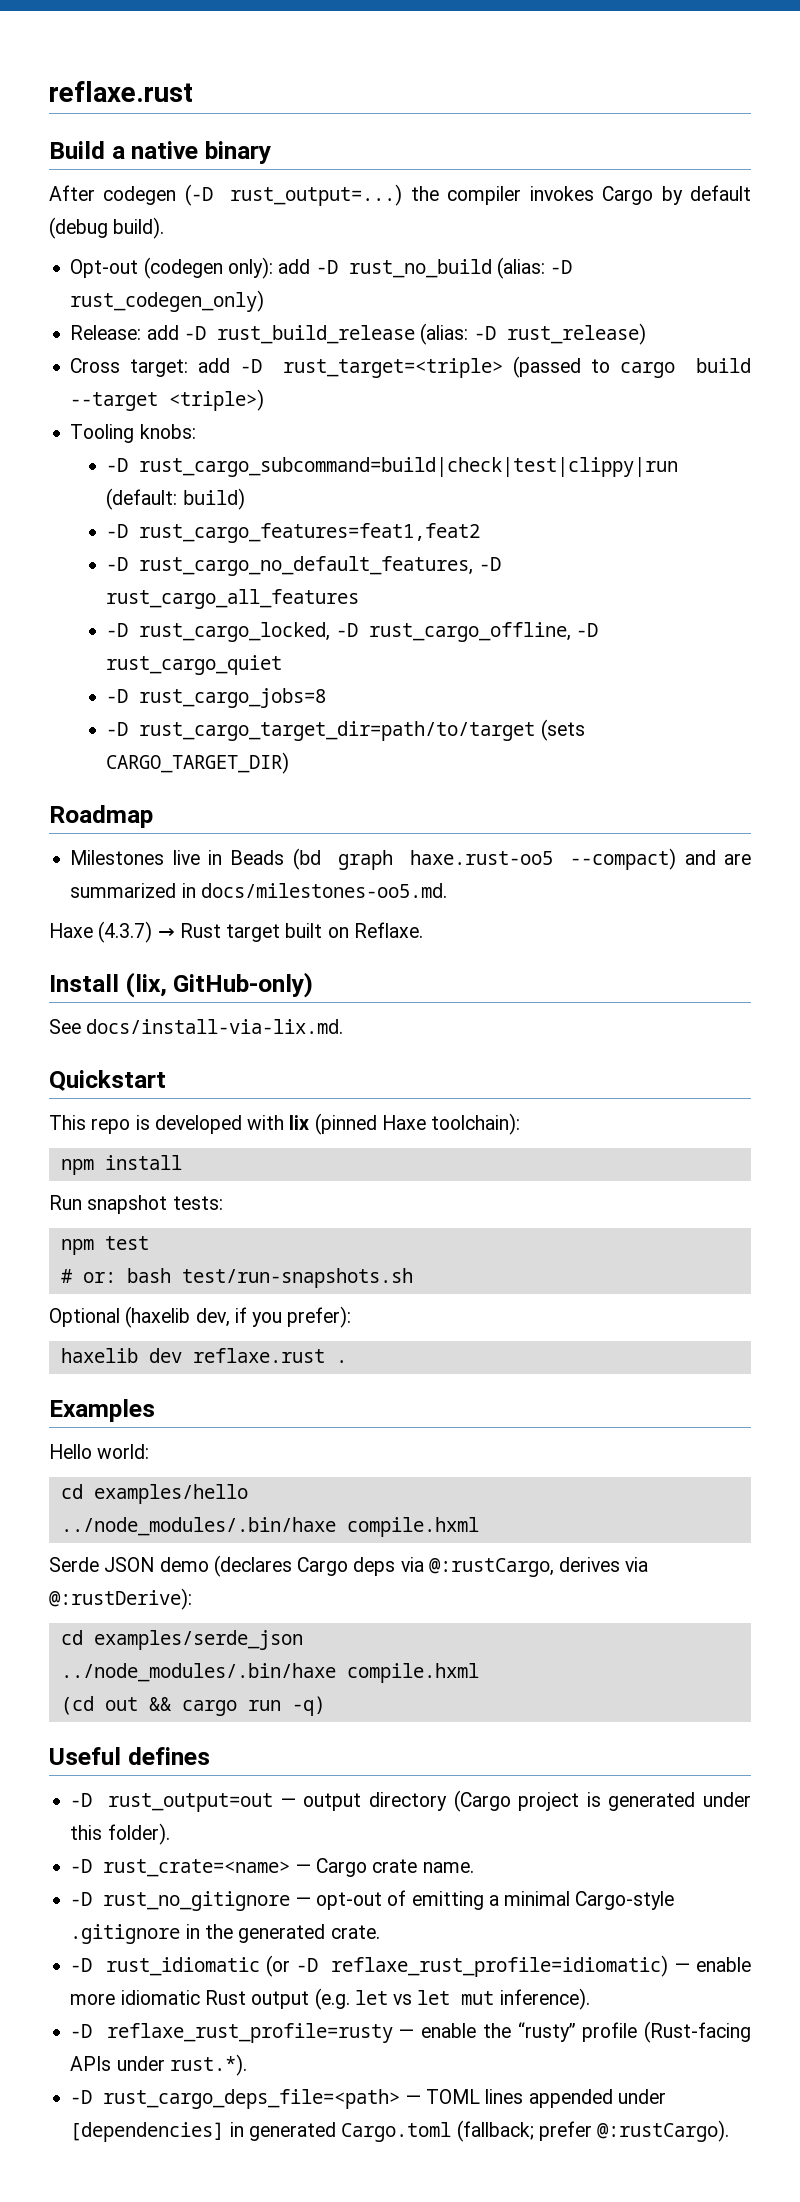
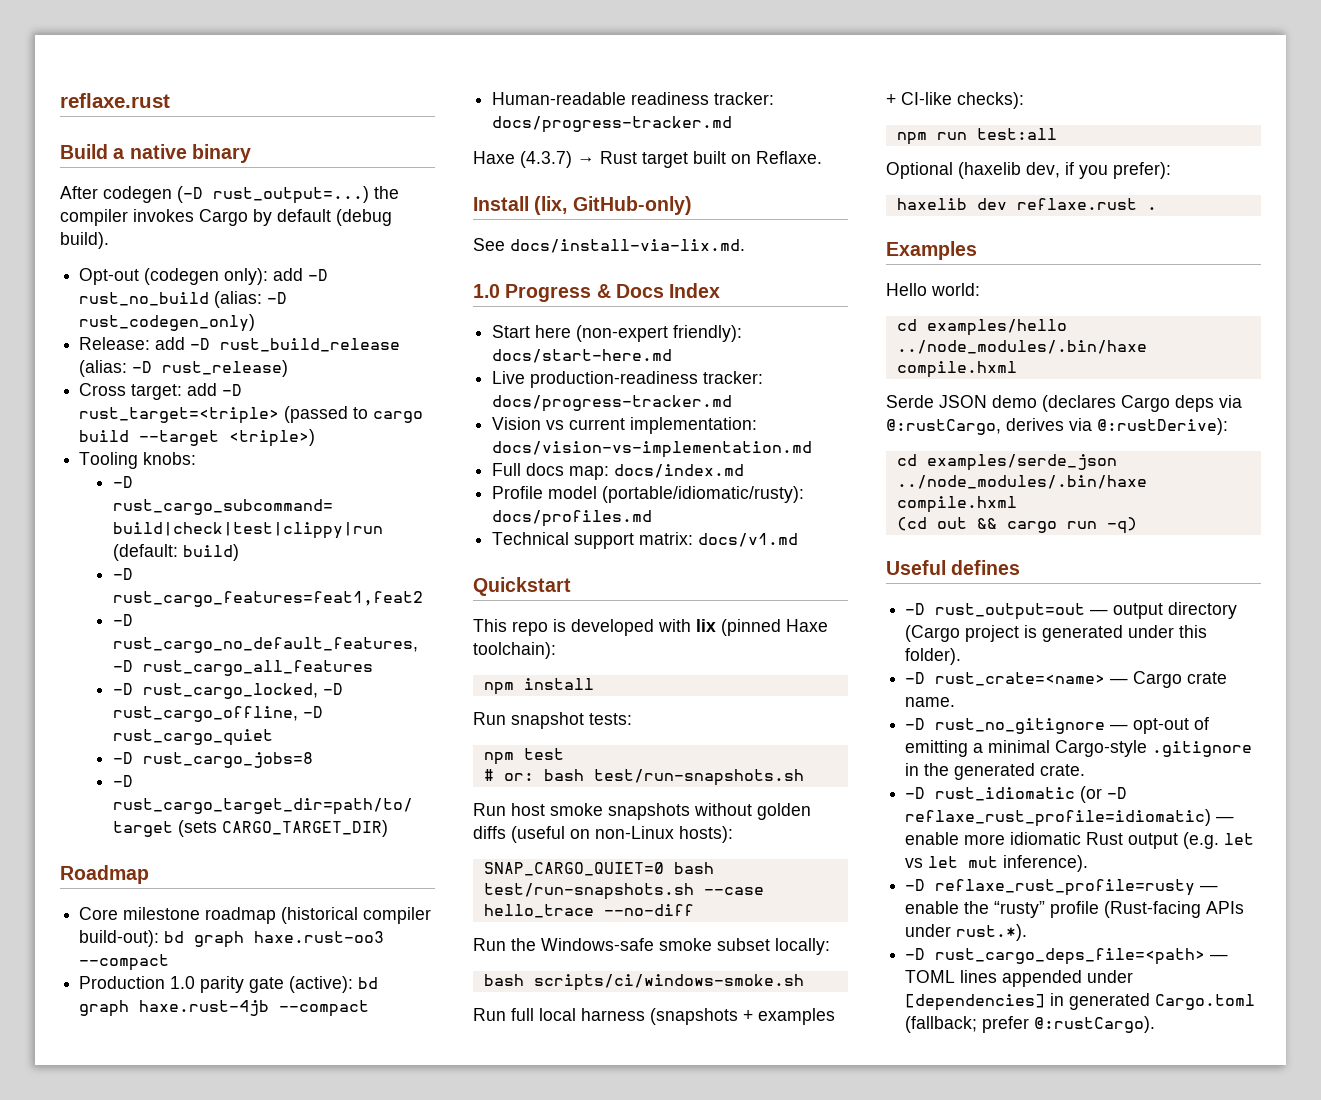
- Milestones live in Beads (bd graph haxe.rust-oo5 --compact) and are summarized in docs/milestones-oo5.md.
+ Core milestone roadmap (historical compiler build-out): bd graph haxe.rust-oo3 --compact
+ Production 1.0 parity gate (active): bd graph haxe.rust-4jb --compact
+ Human-readable readiness tracker: docs/progress-tracker.md
+ 1.0 Progress & Docs Index
+ Start here (non-expert friendly): docs/start-here.md
+ Live production-readiness tracker: docs/progress-tracker.md
+ Vision vs current implementation: docs/vision-vs-implementation.md
+ Full docs map: docs/index.md
+ Profile model (portable/idiomatic/rusty): docs/profiles.md
+ Technical support matrix: docs/v1.md
+ Run host smoke snapshots without golden diffs (useful on non-Linux hosts):
+ SNAP_CARGO_QUIET=0 bash test/run-snapshots.sh --case hello_trace --no-diff
+ Run the Windows-safe smoke subset locally:
+ bash scripts/ci/windows-smoke.sh
+ Run full local harness (snapshots + examples + CI-like checks):
+ npm run test:all

